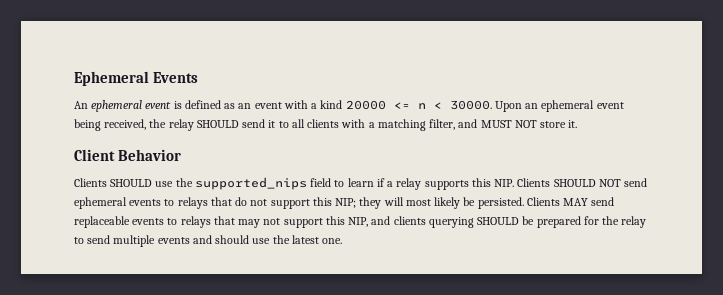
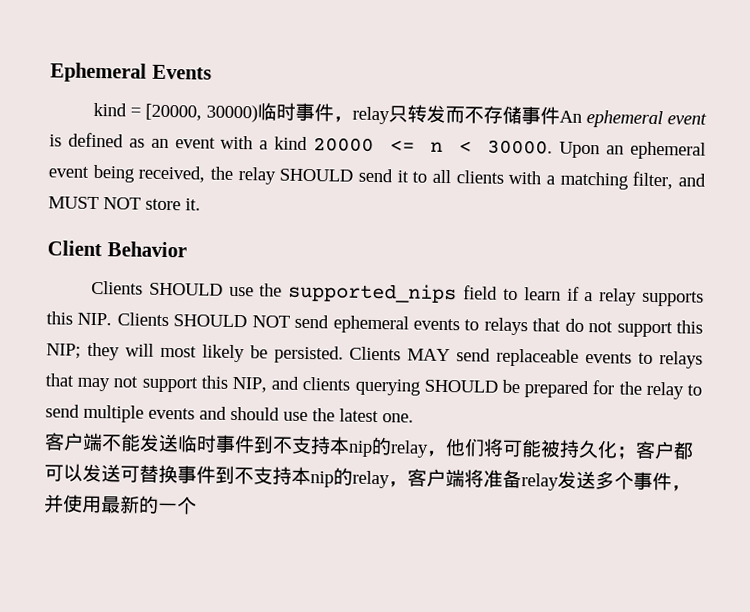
- An ephemeral event is defined as an event with a kind 20000 <= n < 30000.
+ kind = [20000, 30000)临时事件，relay只转发而不存储事件An ephemeral event is defined as an event with a kind 20000 <= n < 30000.
+ 客户端不能发送临时事件到不支持本nip的relay，他们将可能被持久化；客户都可以发送可替换事件到不支持本nip的relay，客户端将准备relay发送多个事件，并使用最新的一个

